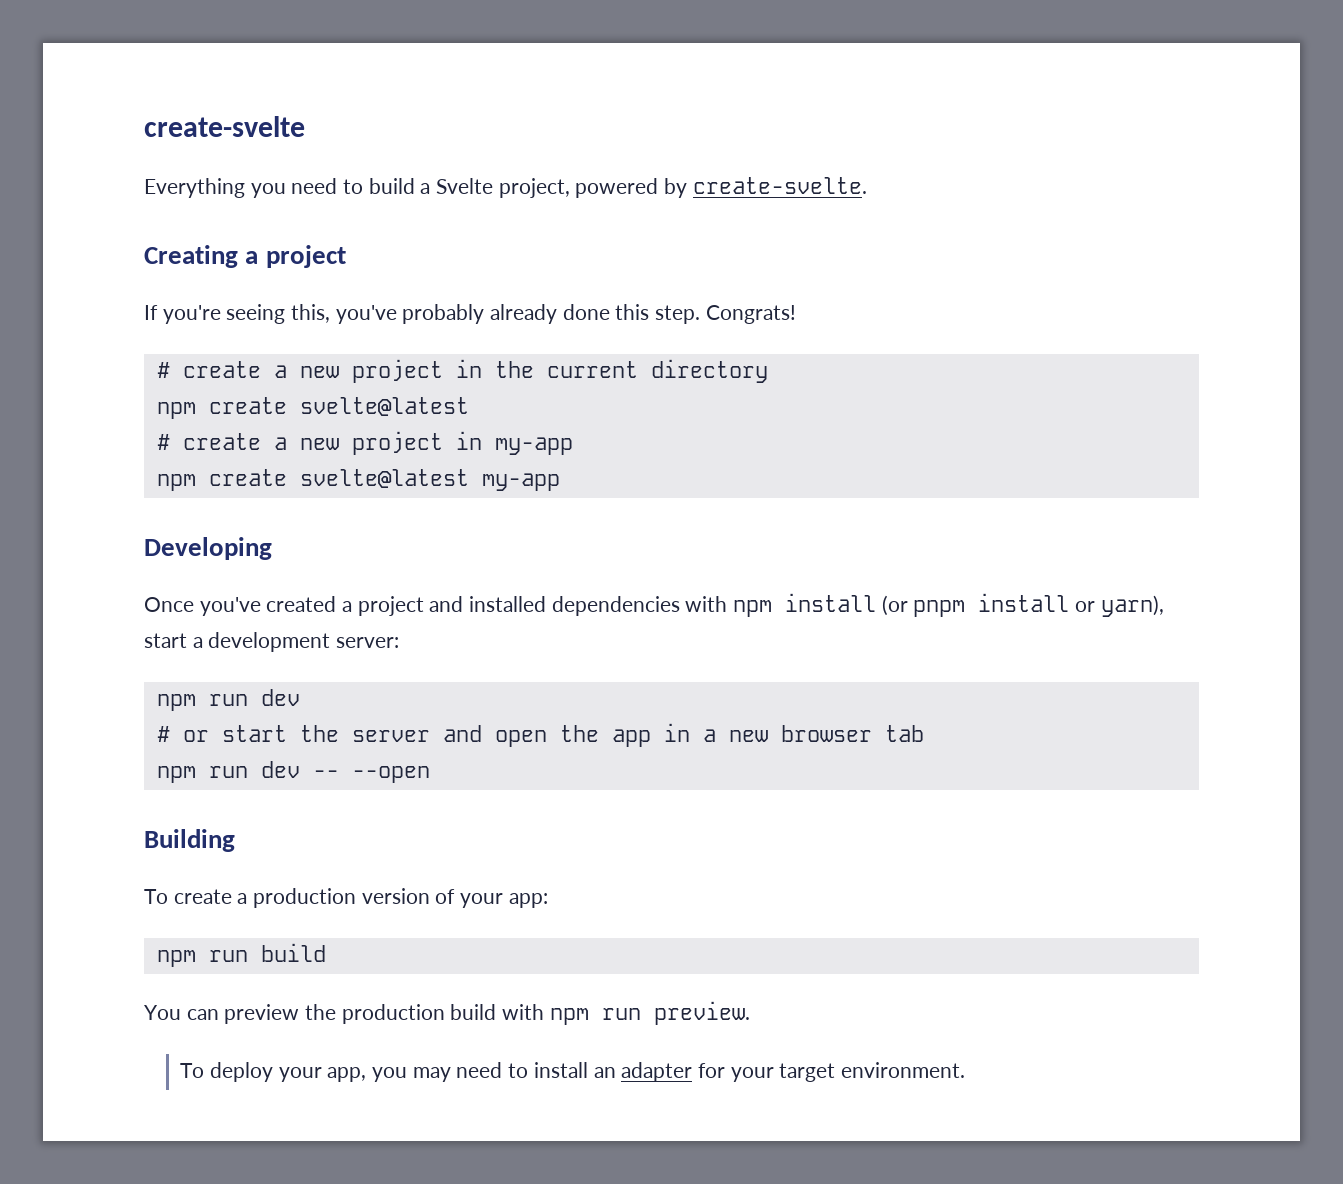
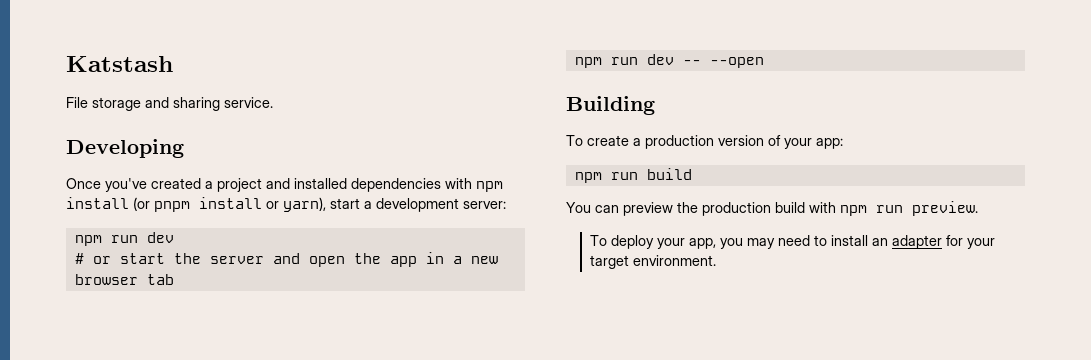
- create-svelte
- Everything you need to build a Svelte project, powered by create-svelte.
- Creating a project
- If you're seeing this, you've probably already done this step. Congrats!
- # create a new project in the current directory
- npm create svelte@latest
- # create a new project in my-app
- npm create svelte@latest my-app
+ Katstash
+ File storage and sharing service.

